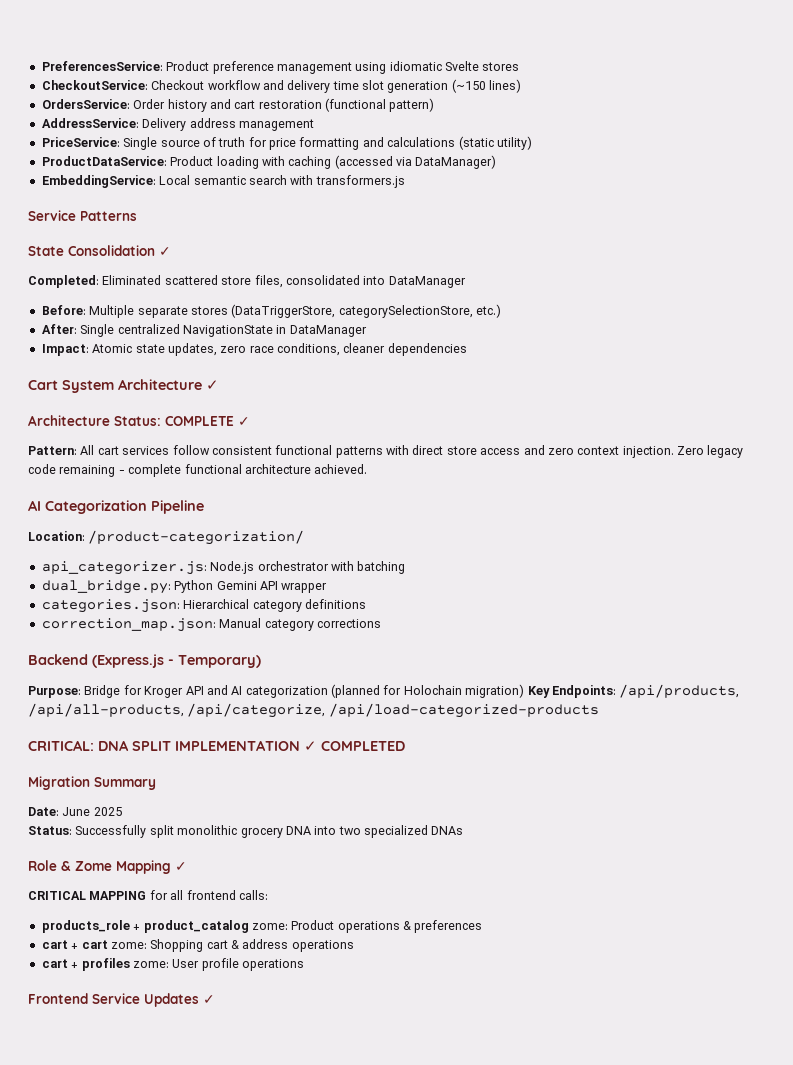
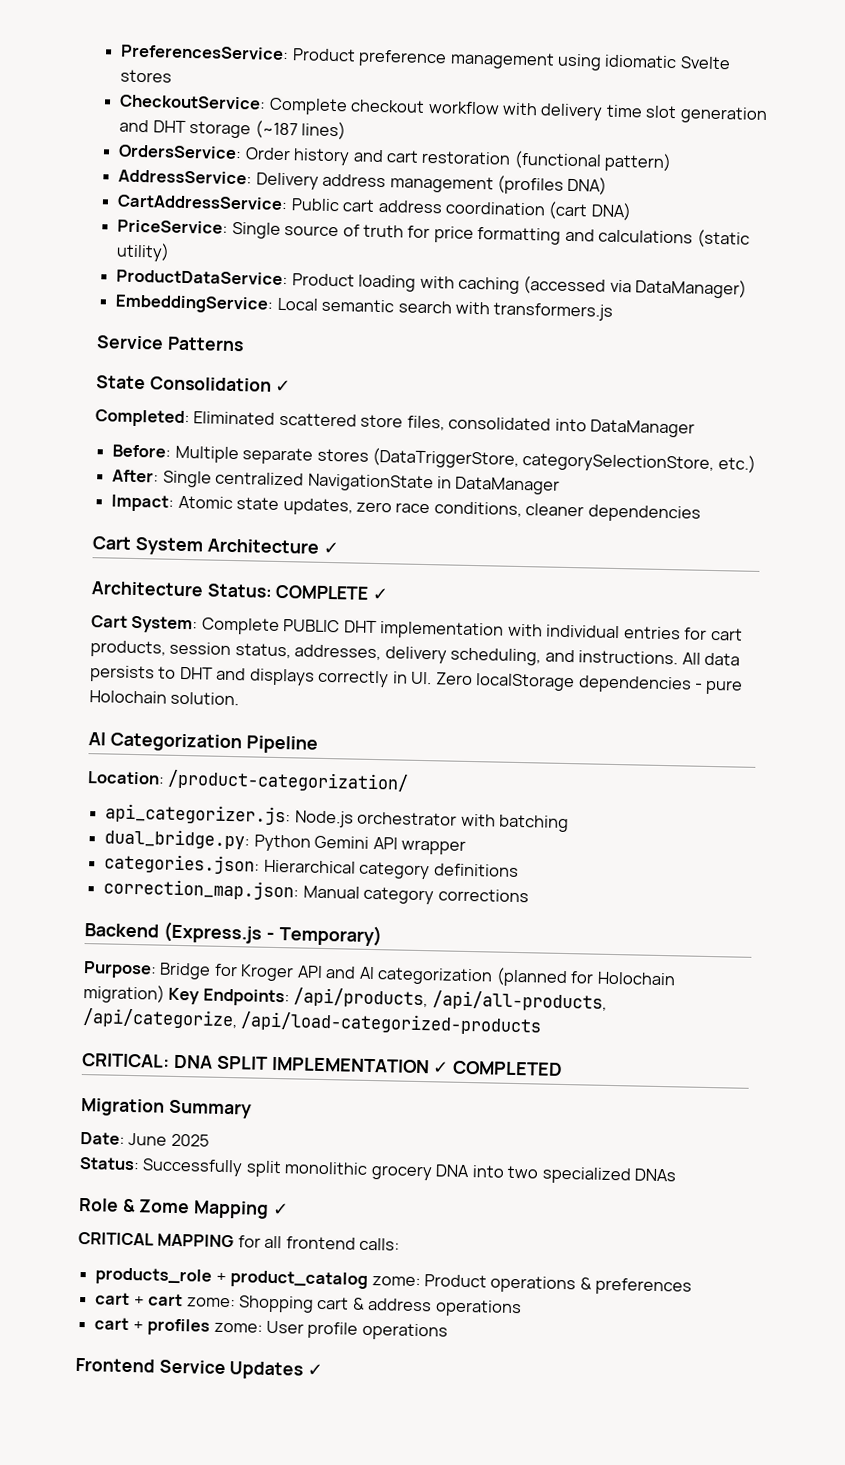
- CheckoutService: Checkout workflow and delivery time slot generation (~150 lines)
+ CheckoutService: Complete checkout workflow with delivery time slot generation and DHT storage (~187 lines)
- AddressService: Delivery address management
+ AddressService: Delivery address management (profiles DNA)
+ CartAddressService: Public cart address coordination (cart DNA)
- Pattern: All cart services follow consistent functional patterns with direct store access and zero context injection. Zero legacy code remaining - complete functional architecture achieved.
+ Cart System: Complete PUBLIC DHT implementation with individual entries for cart products, session status, addresses, delivery scheduling, and instructions. All data persists to DHT and displays correctly in UI. Zero localStorage dependencies - pure Holochain solution.

